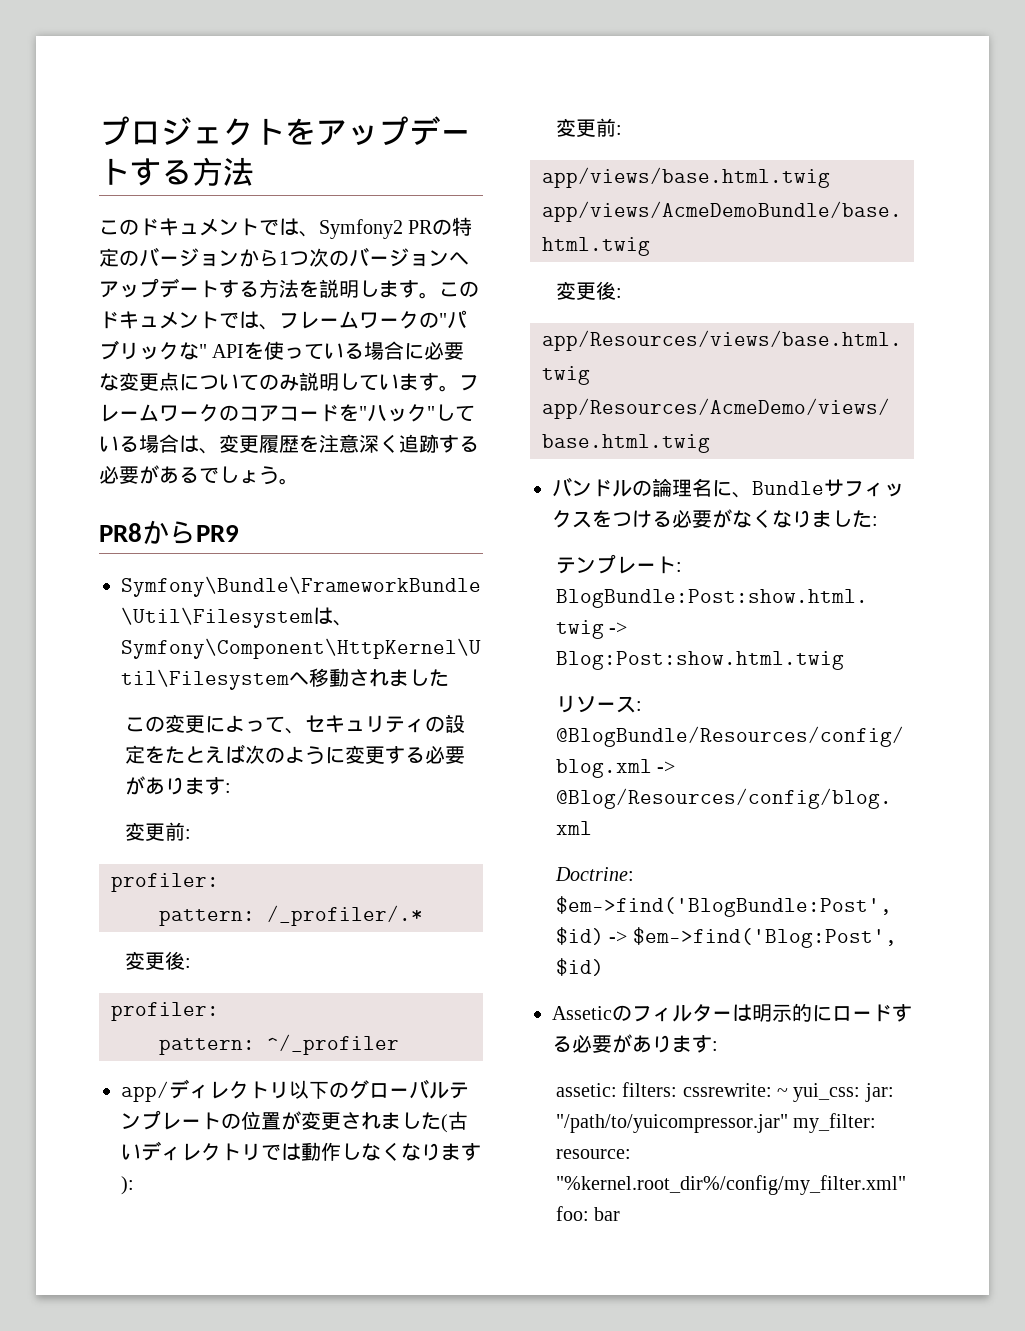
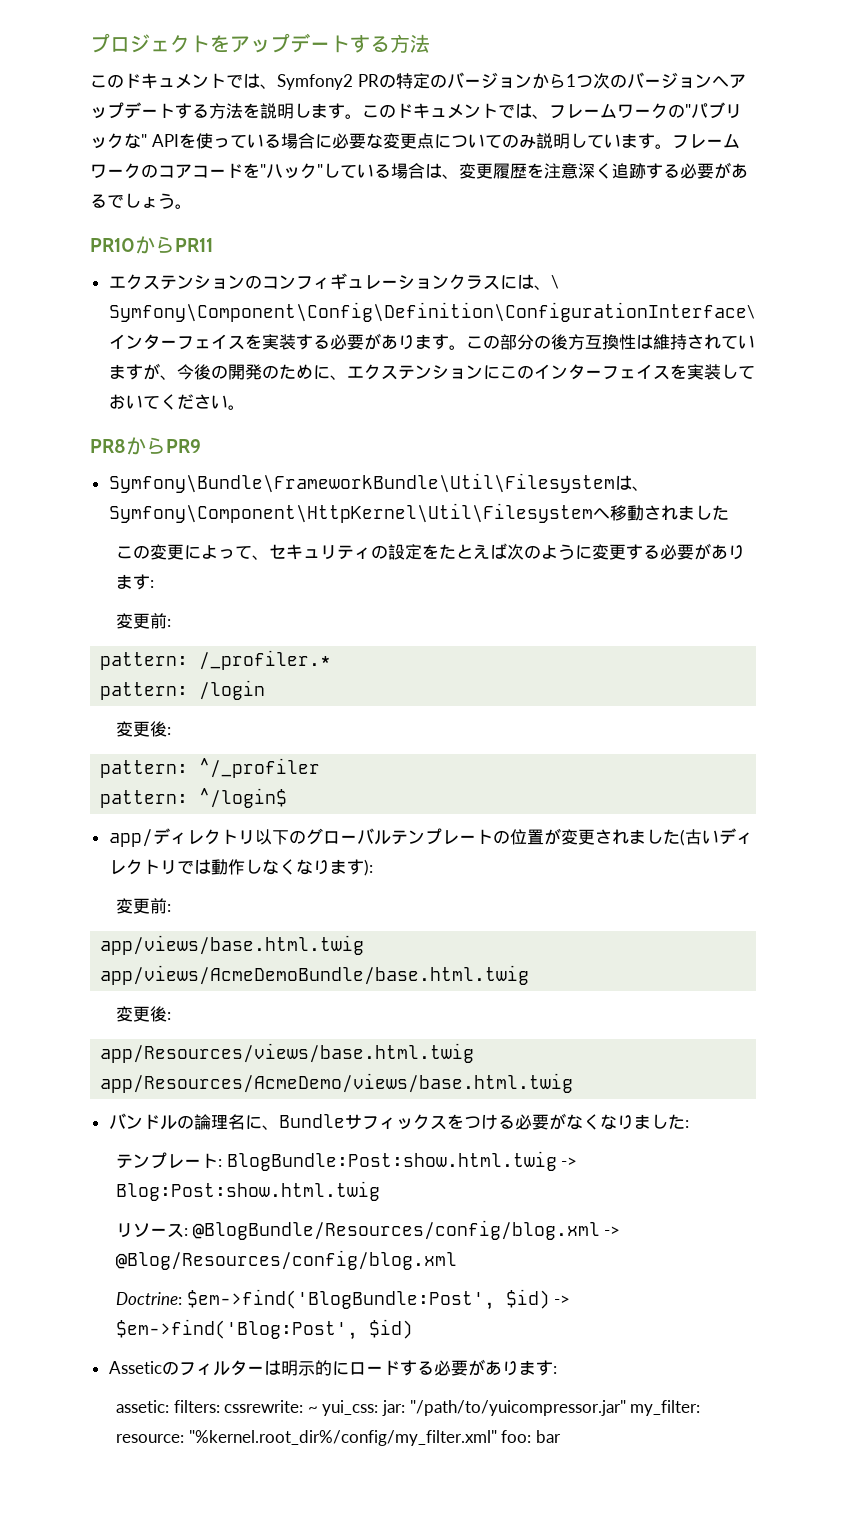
+ PR10からPR11
+ エクステンションのコンフィギュレーションクラスには、\ Symfony\Component\Config\Definition\ConfigurationInterface\インターフェイスを実装する必要があります。この部分の後方互換性は維持されていますが、今後の開発のために、エクステンションにこのインターフェイスを実装しておいてください。
  この変更によって、セキュリティの設定をたとえば次のように変更する必要があります:
  変更前:
- profiler:
- pattern: /_profiler/.*
+ pattern: /_profiler.*
+ pattern: /login
  変更後:
- profiler:
  pattern: ^/_profiler
+ pattern: ^/login$

